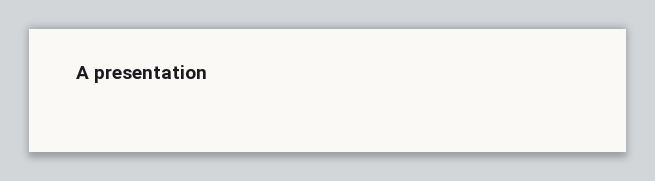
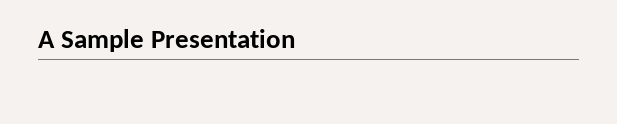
- A presentation
+ A Sample Presentation

